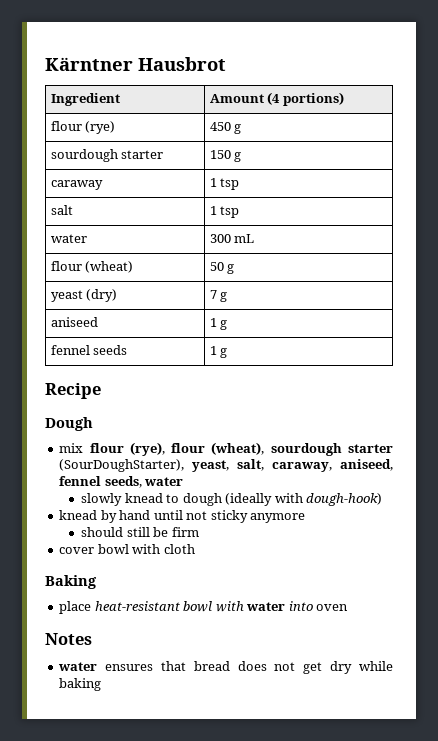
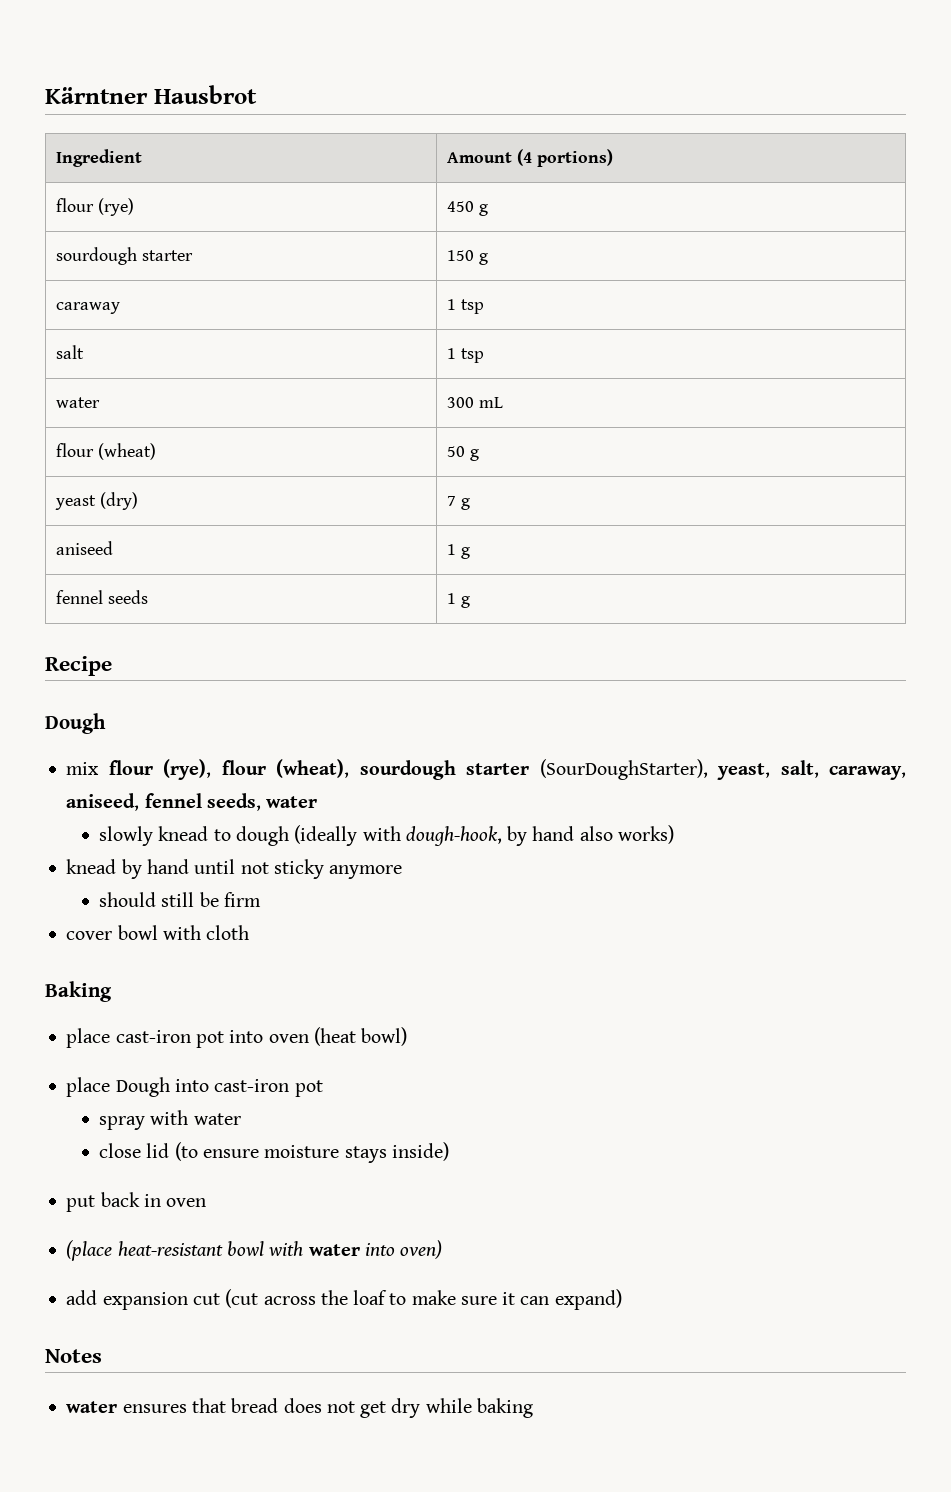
- slowly knead to dough (ideally with dough-hook)
+ slowly knead to dough (ideally with dough-hook, by hand also works)
- place heat-resistant bowl with water into oven
+ place cast-iron pot into oven (heat bowl)
+ place Dough into cast-iron pot
+ spray with water
+ close lid (to ensure moisture stays inside)
+ put back in oven
+ (place heat-resistant bowl with water into oven)
+ add expansion cut (cut across the loaf to make sure it can expand)

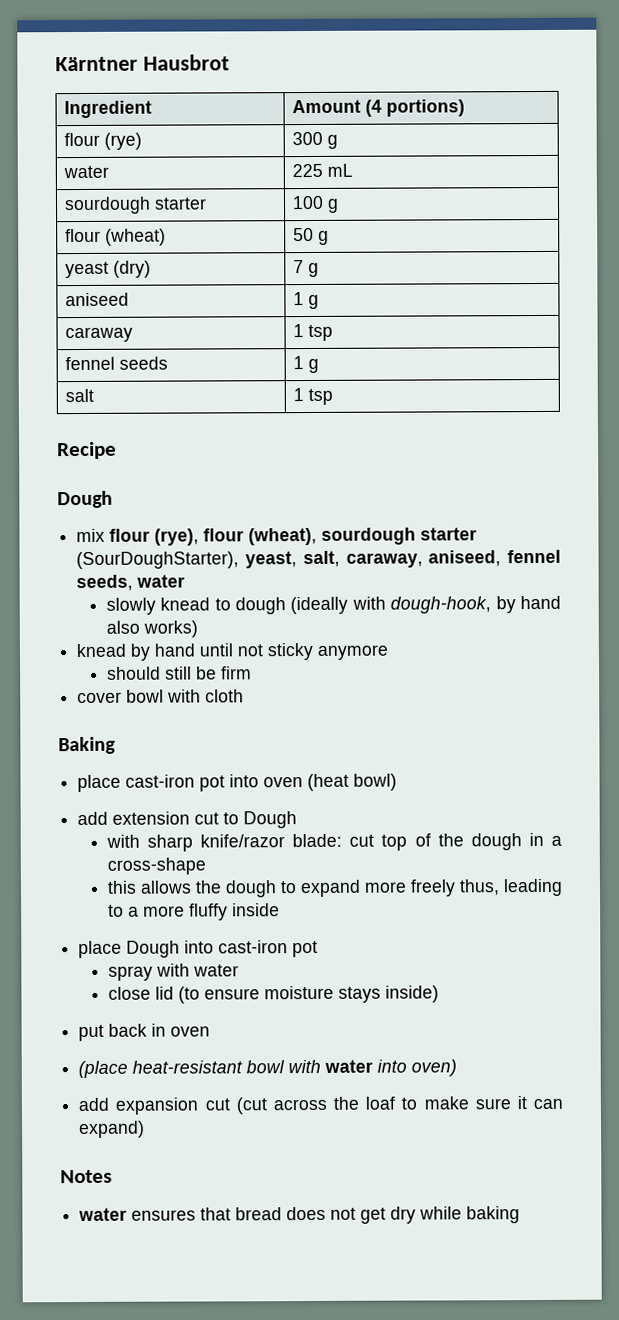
- flour (rye) | 450 g
+ flour (rye) | 300 g
+ water | 225 mL
- sourdough starter | 150 g
- caraway | 1 tsp
- salt | 1 tsp
- water | 300 mL
+ sourdough starter | 100 g
+ caraway | 1 tsp
+ salt | 1 tsp
+ add extension cut to Dough
+ with sharp knife/razor blade: cut top of the dough in a cross-shape
+ this allows the dough to expand more freely thus, leading to a more fluffy inside

